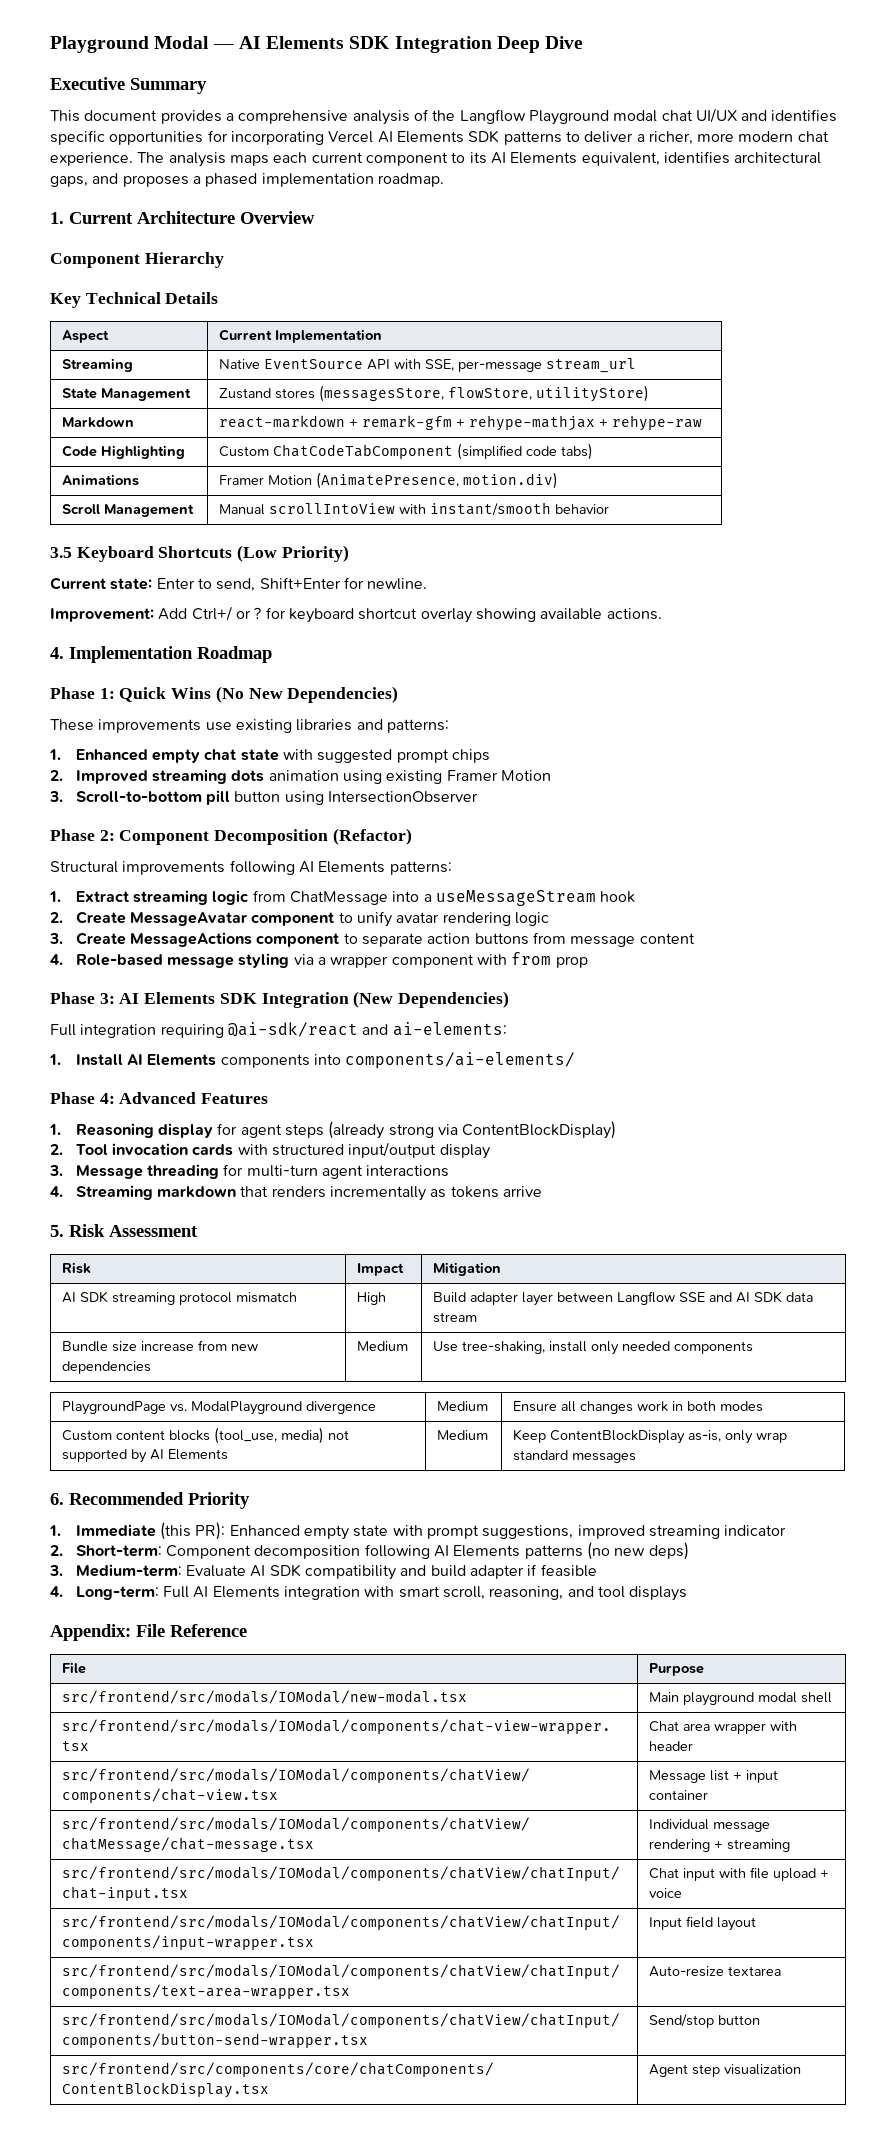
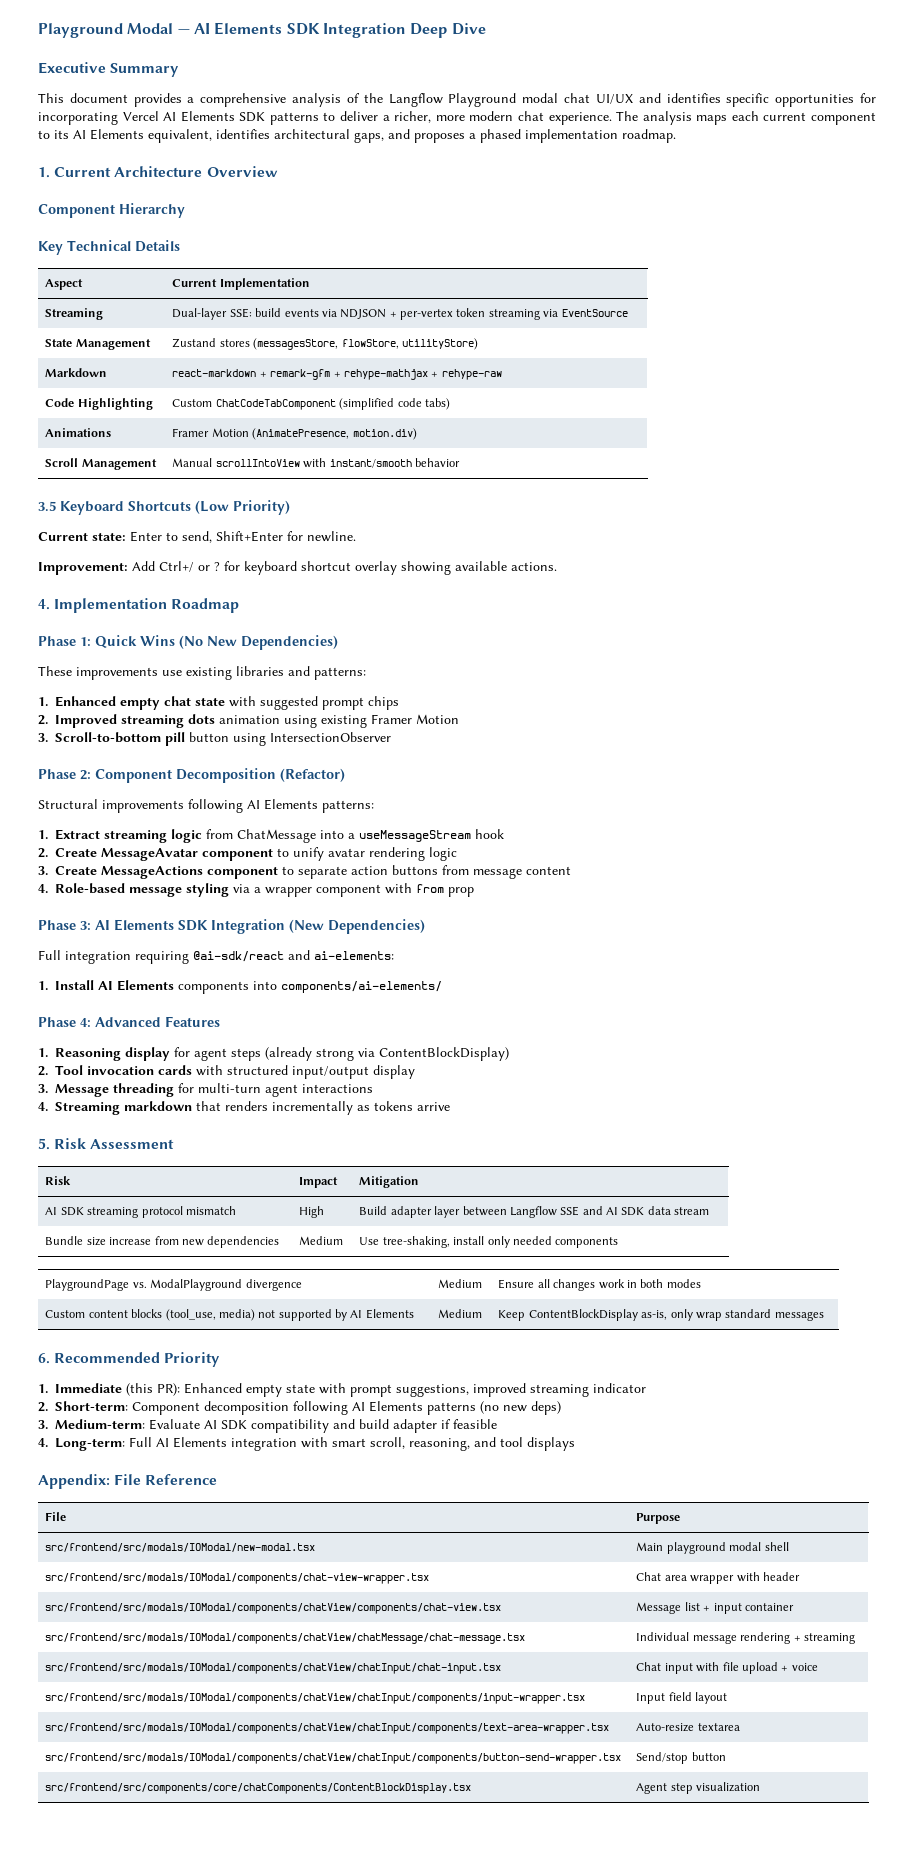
- Streaming | Native EventSource API with SSE, per-message stream_url
+ Streaming | Dual-layer SSE: build events via NDJSON + per-vertex token streaming via EventSource

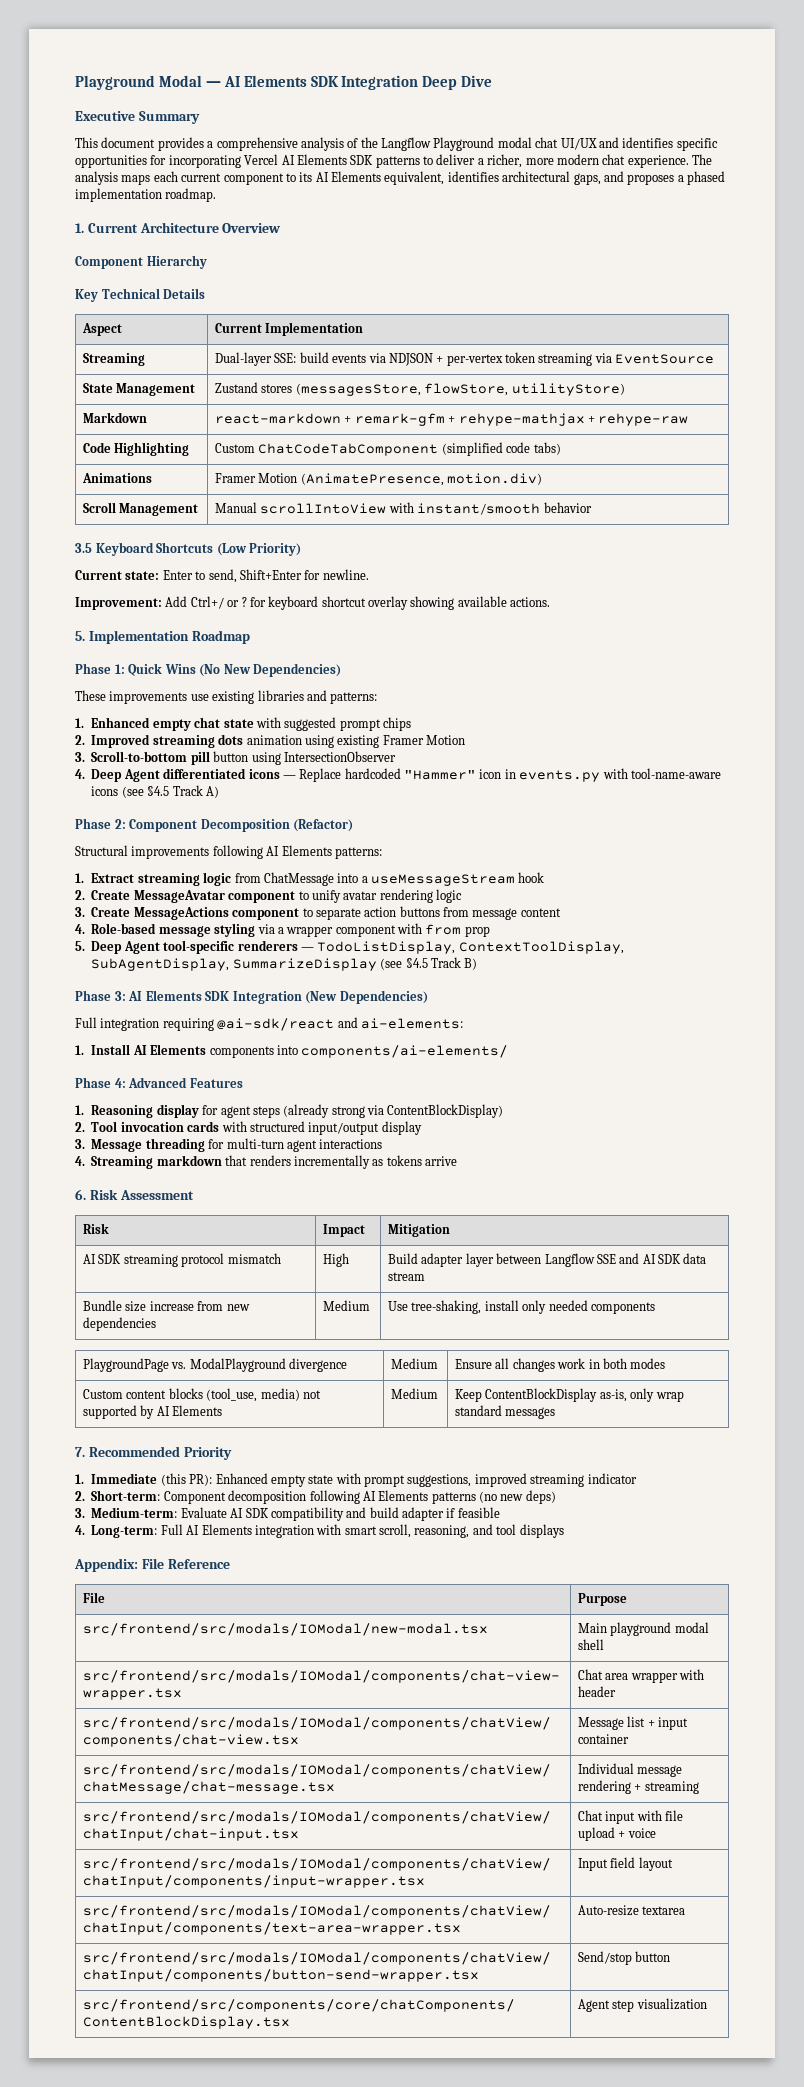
- 4. Implementation Roadmap
+ 5. Implementation Roadmap
+ 4. Deep Agent differentiated icons — Replace hardcoded "Hammer" icon in events.py with tool-name-aware icons (see §4.5 Track A)
+ 5. Deep Agent tool-specific renderers — TodoListDisplay, ContextToolDisplay, SubAgentDisplay, SummarizeDisplay (see §4.5 Track B)
- 5. Risk Assessment
+ 6. Risk Assessment
- 6. Recommended Priority
+ 7. Recommended Priority

